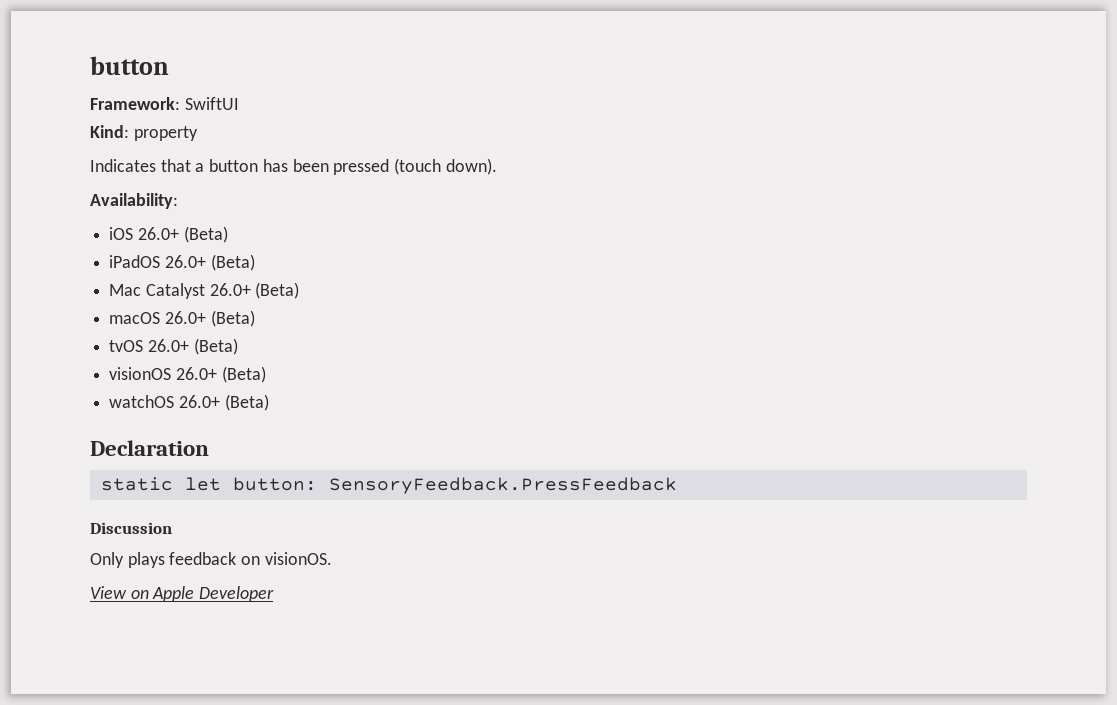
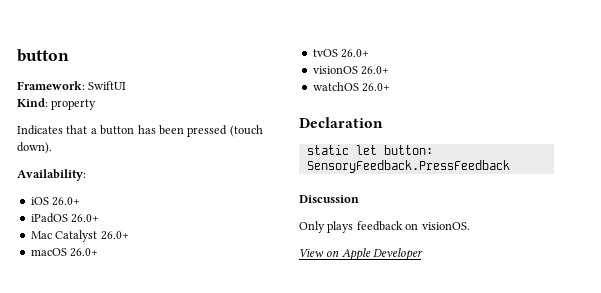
- iOS 26.0+ (Beta)
+ iOS 26.0+
- iPadOS 26.0+ (Beta)
+ iPadOS 26.0+
- Mac Catalyst 26.0+ (Beta)
+ Mac Catalyst 26.0+
- macOS 26.0+ (Beta)
+ macOS 26.0+
- tvOS 26.0+ (Beta)
+ tvOS 26.0+
- visionOS 26.0+ (Beta)
+ visionOS 26.0+
- watchOS 26.0+ (Beta)
+ watchOS 26.0+

